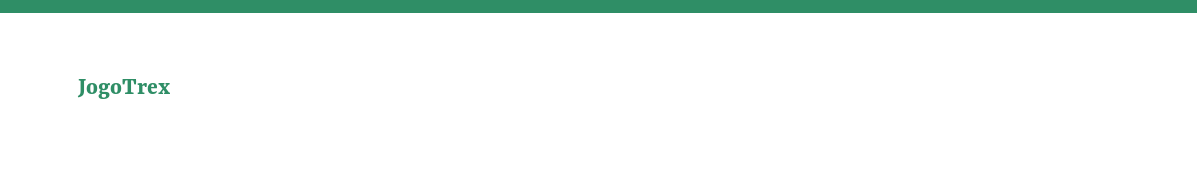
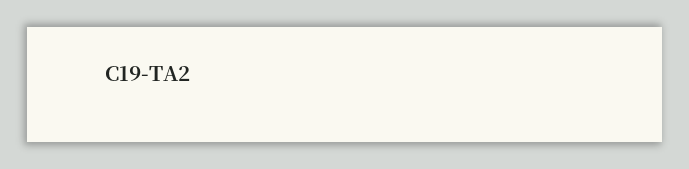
- JogoTrex
+ C19-TA2

